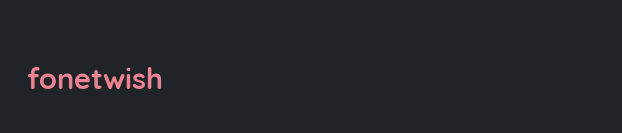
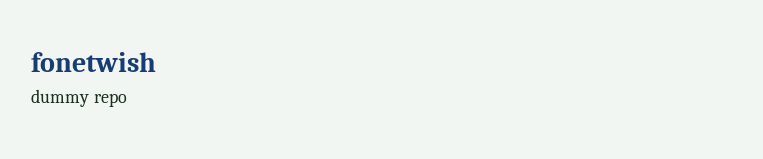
+ dummy repo

